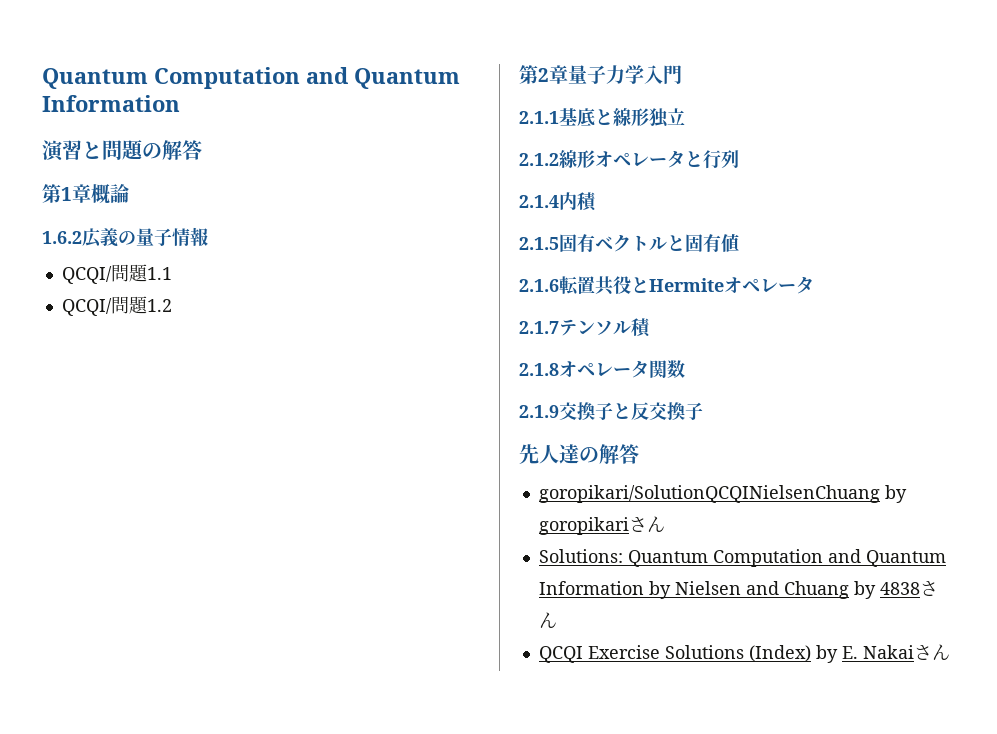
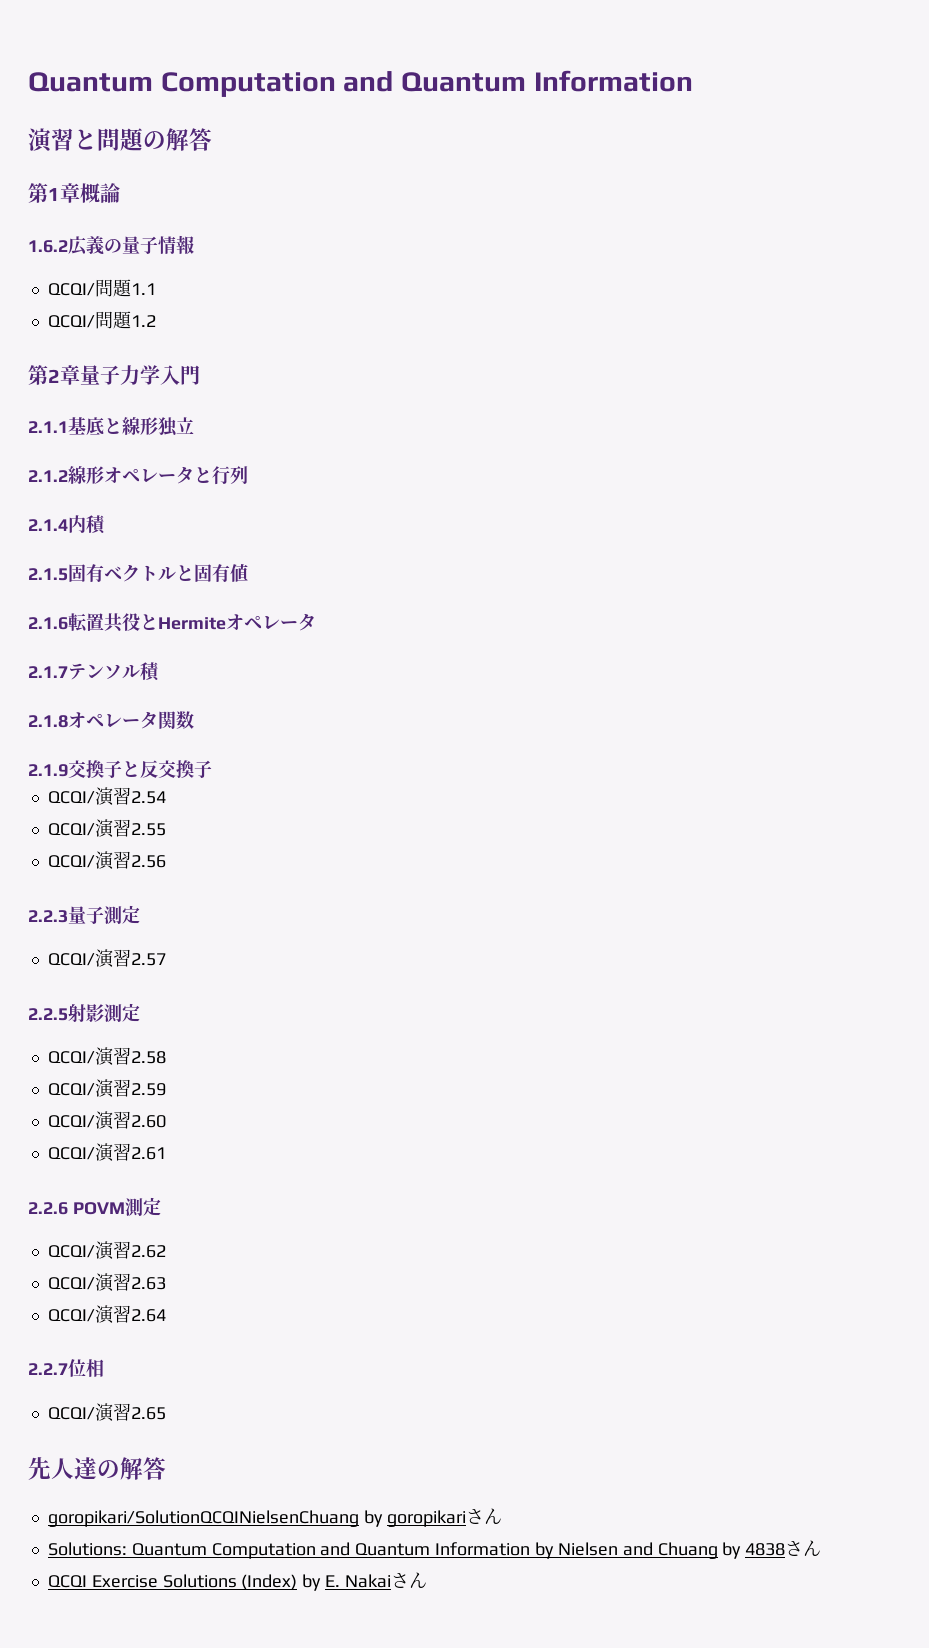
+ QCQI/演習2.54
+ QCQI/演習2.55
+ QCQI/演習2.56
+ 2.2.3量子測定
+ QCQI/演習2.57
+ 2.2.5射影測定
+ QCQI/演習2.58
+ QCQI/演習2.59
+ QCQI/演習2.60
+ QCQI/演習2.61
+ 2.2.6 POVM測定
+ QCQI/演習2.62
+ QCQI/演習2.63
+ QCQI/演習2.64
+ 2.2.7位相
+ QCQI/演習2.65

